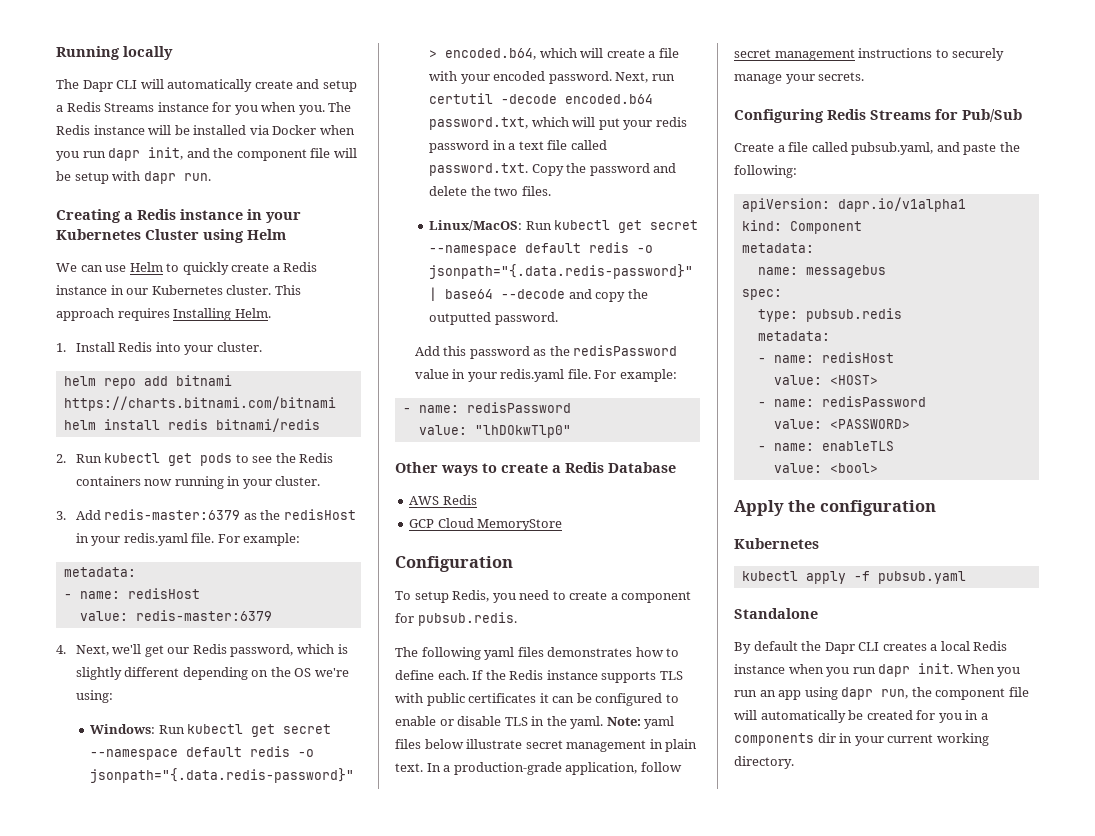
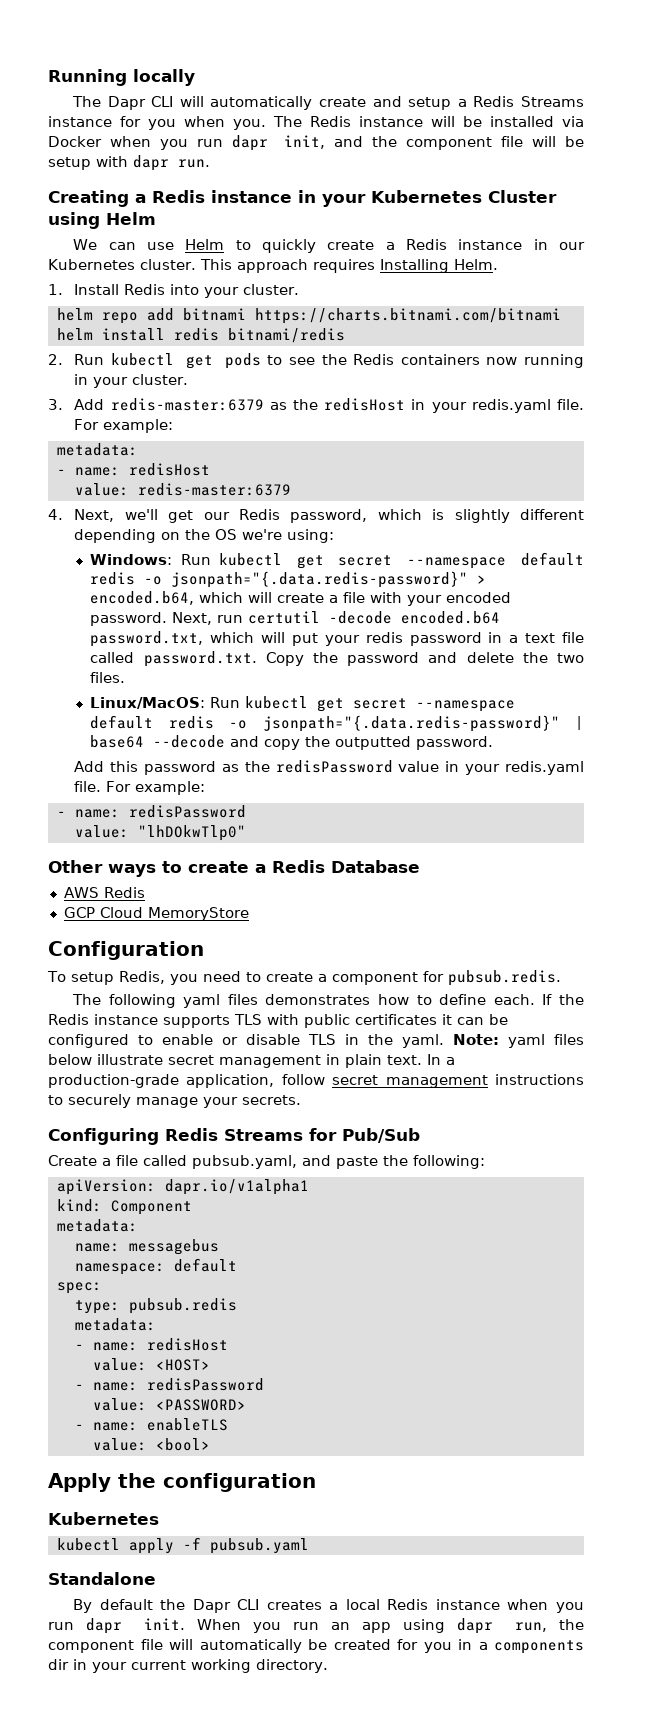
+ namespace: default

